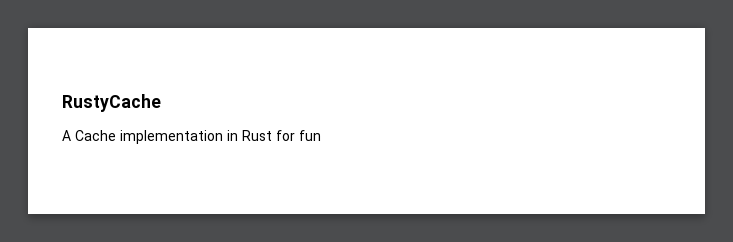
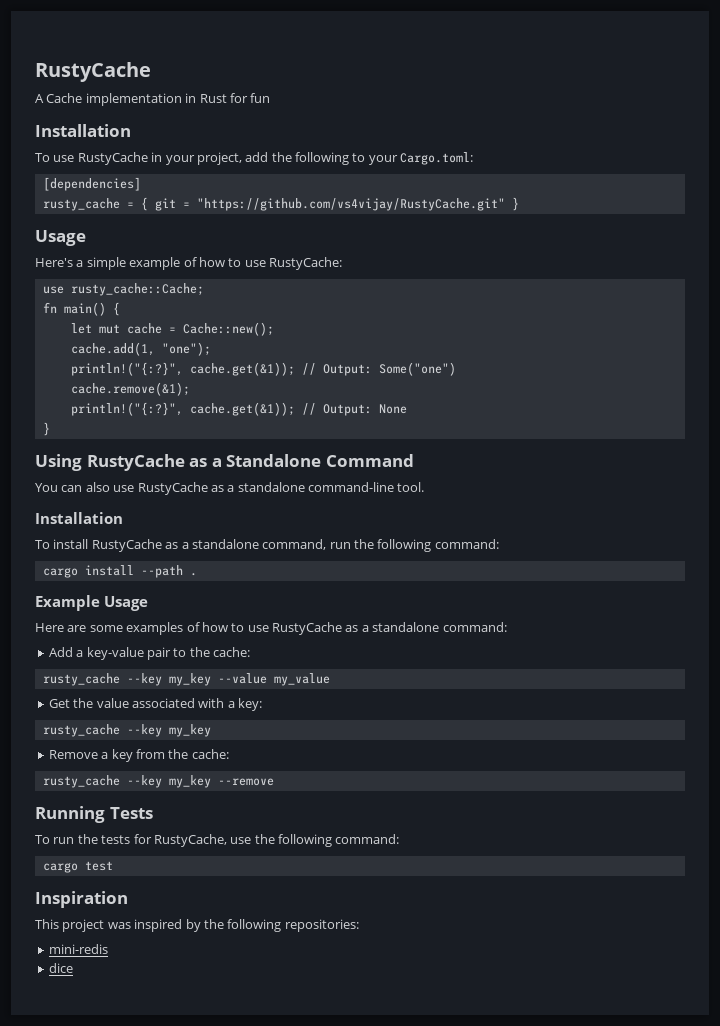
  A Cache implementation in Rust for fun
+ Installation
+ To use RustyCache in your project, add the following to your Cargo.toml:
+ [dependencies]
+ rusty_cache = { git = "https://github.com/vs4vijay/RustyCache.git" }
+ Usage
+ Here's a simple example of how to use RustyCache:
+ use rusty_cache::Cache;
+ fn main() {
+ let mut cache = Cache::new();
+ cache.add(1, "one");
+ println!("{:?}", cache.get(&1)); // Output: Some("one")
+ cache.remove(&1);
+ println!("{:?}", cache.get(&1)); // Output: None
+ }
+ Using RustyCache as a Standalone Command
+ You can also use RustyCache as a standalone command-line tool.
+ Installation
+ To install RustyCache as a standalone command, run the following command:
+ cargo install --path .
+ Example Usage
+ Here are some examples of how to use RustyCache as a standalone command:
+ Add a key-value pair to the cache:
+ rusty_cache --key my_key --value my_value
+ Get the value associated with a key:
+ rusty_cache --key my_key
+ Remove a key from the cache:
+ rusty_cache --key my_key --remove
+ Running Tests
+ To run the tests for RustyCache, use the following command:
+ cargo test
+ Inspiration
+ This project was inspired by the following repositories:
+ mini-redis
+ dice

